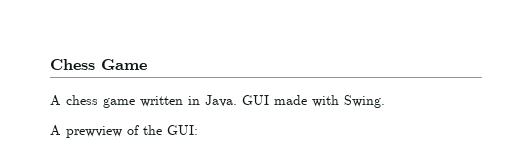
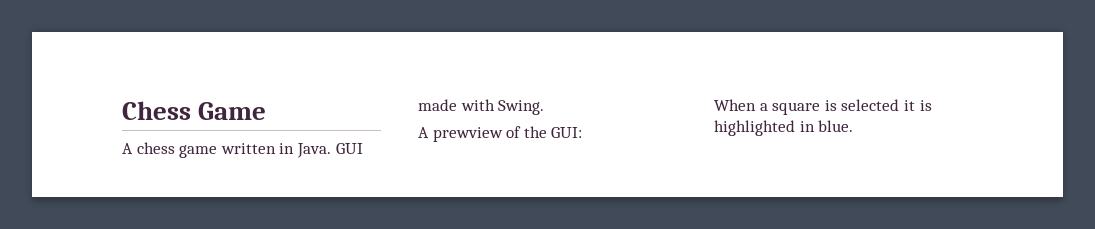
+ When a square is selected it is highlighted in blue.

